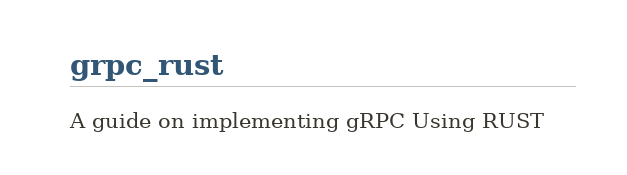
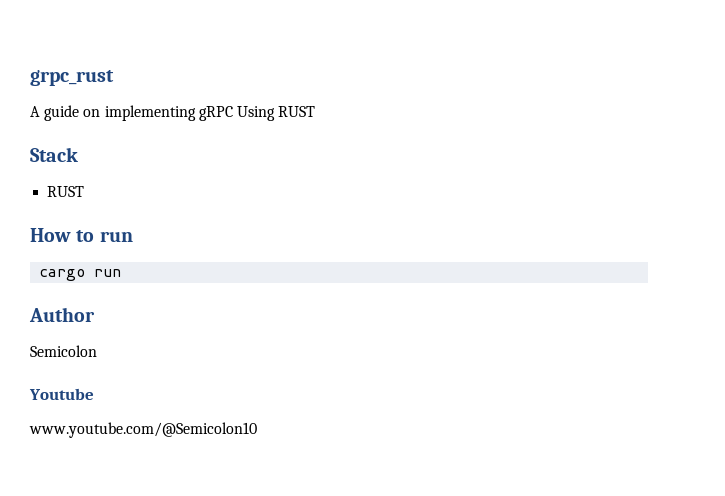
+ Stack
+ RUST
+ How to run
+ cargo run
+ Author
+ Semicolon
+ Youtube
+ www.youtube.com/@Semicolon10

